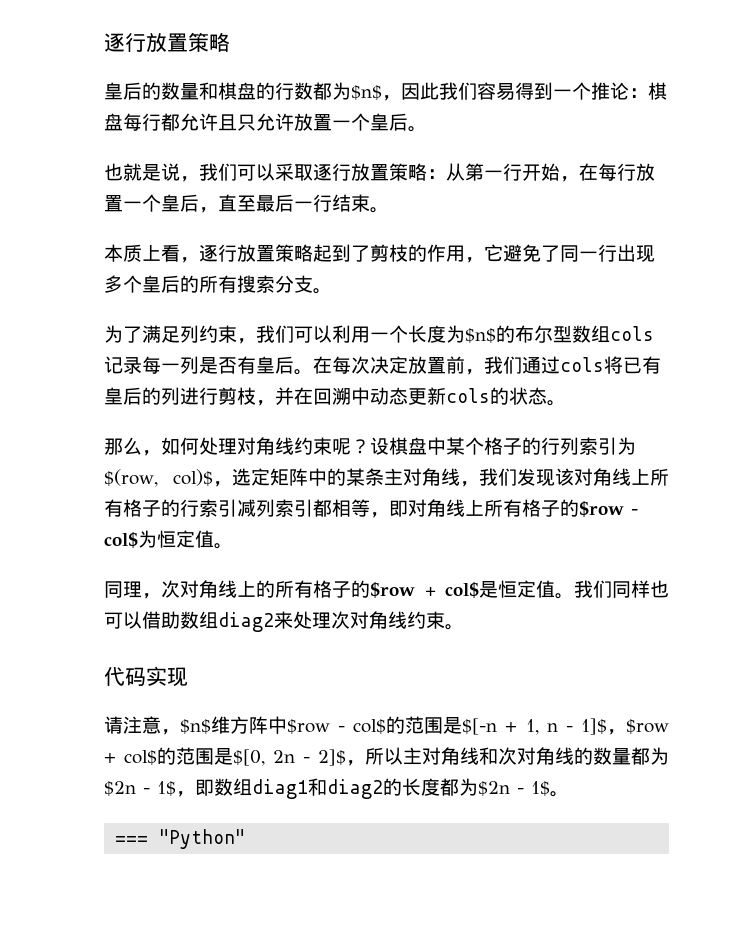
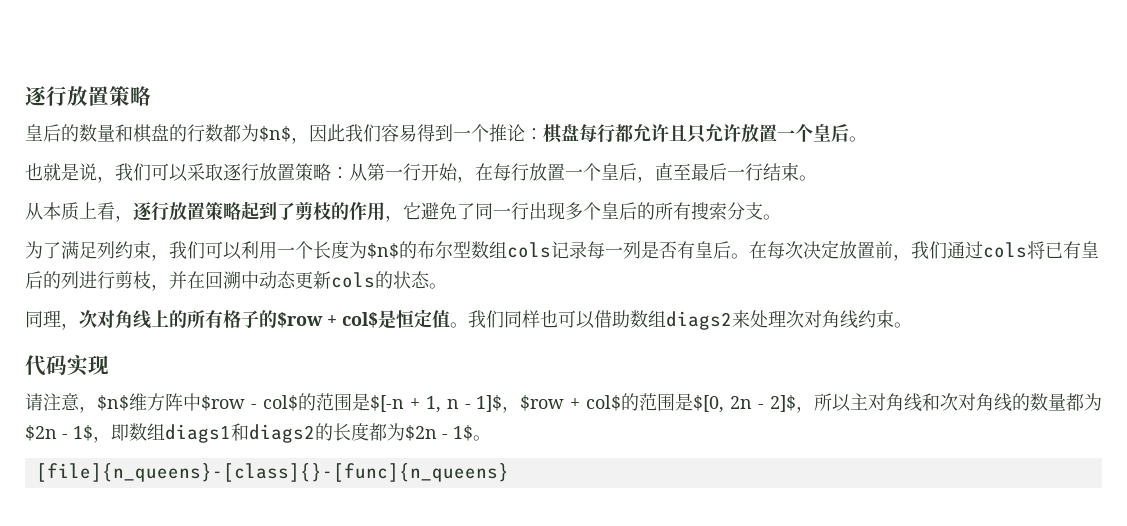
- 本质上看，逐行放置策略起到了剪枝的作用，它避免了同一行出现多个皇后的所有搜索分支。
+ 从本质上看，逐行放置策略起到了剪枝的作用，它避免了同一行出现多个皇后的所有搜索分支。
- 那么，如何处理对角线约束呢？设棋盘中某个格子的行列索引为$(row, col)$，选定矩阵中的某条主对角线，我们发现该对角线上所有格子的行索引减列索引都相等，即对角线上所有格子的$row - col$为恒定值。
- 我们同样也可以借助数组diag2来处理次对角线约束。
+ 我们同样也可以借助数组diags2来处理次对角线约束。
- 请注意，$n$维方阵中$row - col$的范围是$[-n + 1, n - 1]$，$row + col$的范围是$[0, 2n - 2]$，所以主对角线和次对角线的数量都为$2n - 1$，即数组diag1和diag2的长度都为$2n - 1$。
+ 请注意，$n$维方阵中$row - col$的范围是$[-n + 1, n - 1]$，$row + col$的范围是$[0, 2n - 2]$，所以主对角线和次对角线的数量都为$2n - 1$，即数组diags1和diags2的长度都为$2n - 1$。
- === "Python"
+ [file]{n_queens}-[class]{}-[func]{n_queens}

